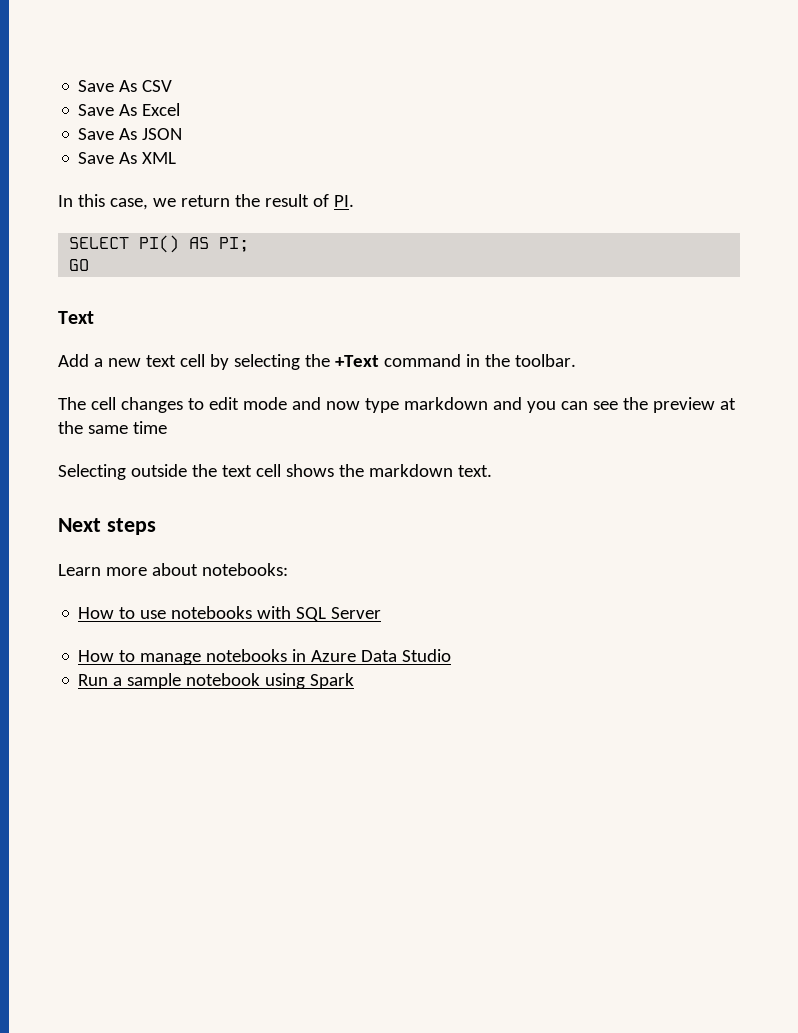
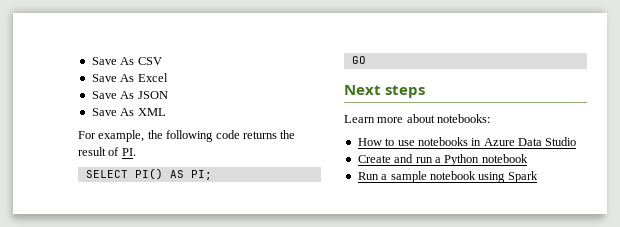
- In this case, we return the result of PI.
+ For example, the following code returns the result of PI.
- Text
- Add a new text cell by selecting the +Text command in the toolbar.
- The cell changes to edit mode and now type markdown and you can see the preview at the same time
- Selecting outside the text cell shows the markdown text.
- How to use notebooks with SQL Server
- How to manage notebooks in Azure Data Studio
+ How to use notebooks in Azure Data Studio
+ Create and run a Python notebook

